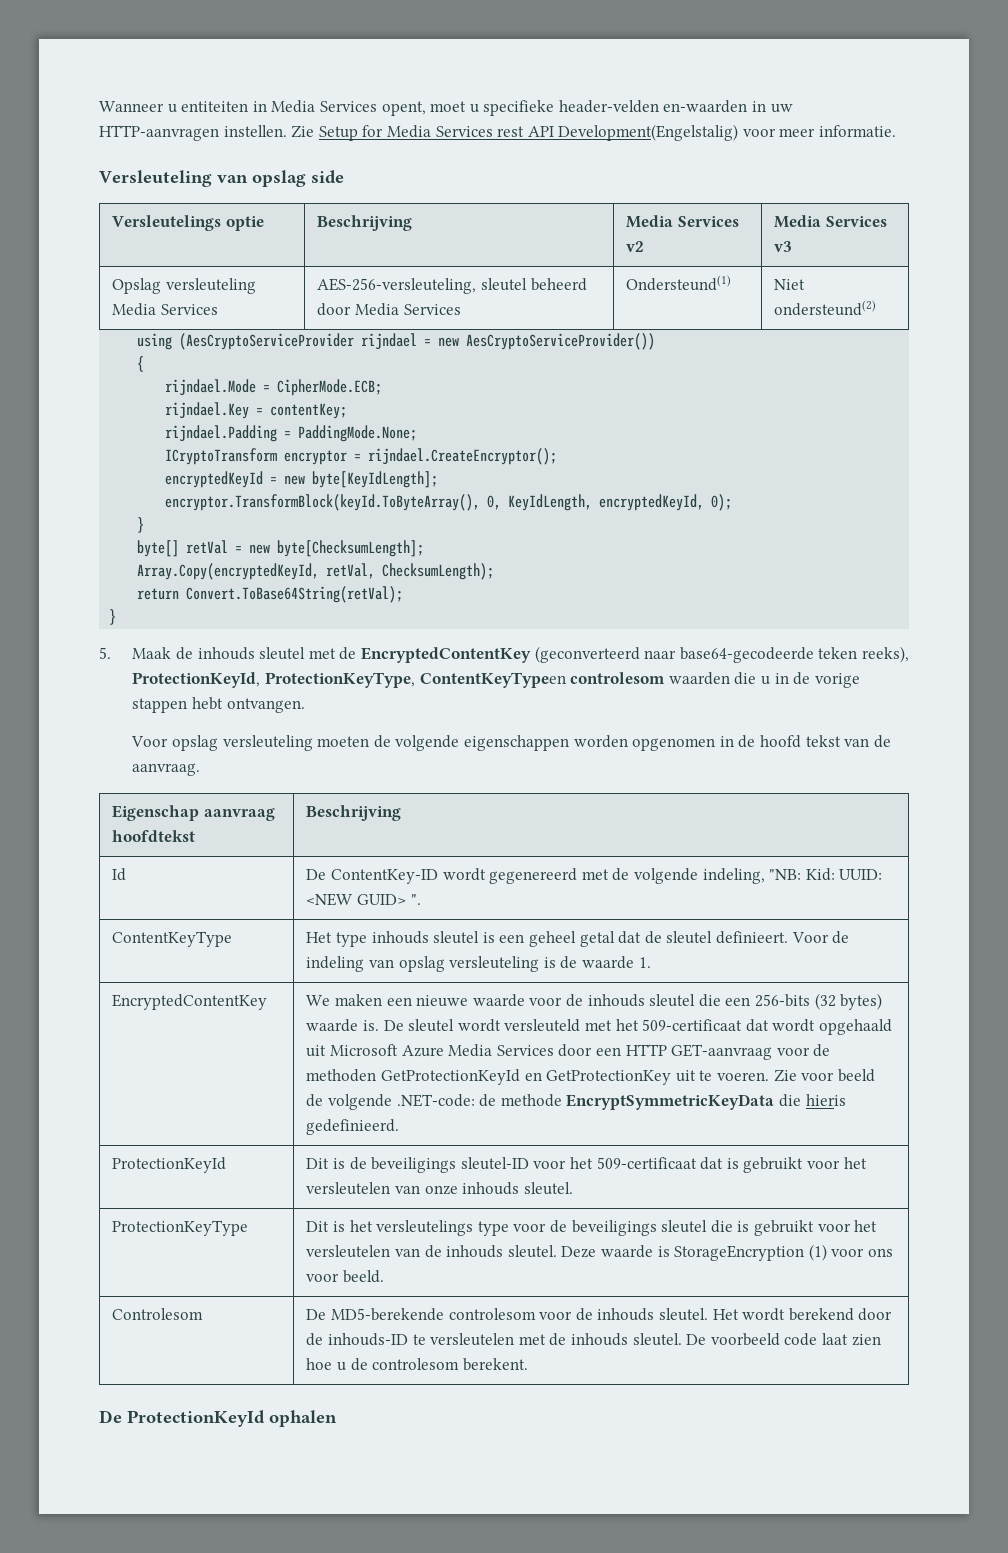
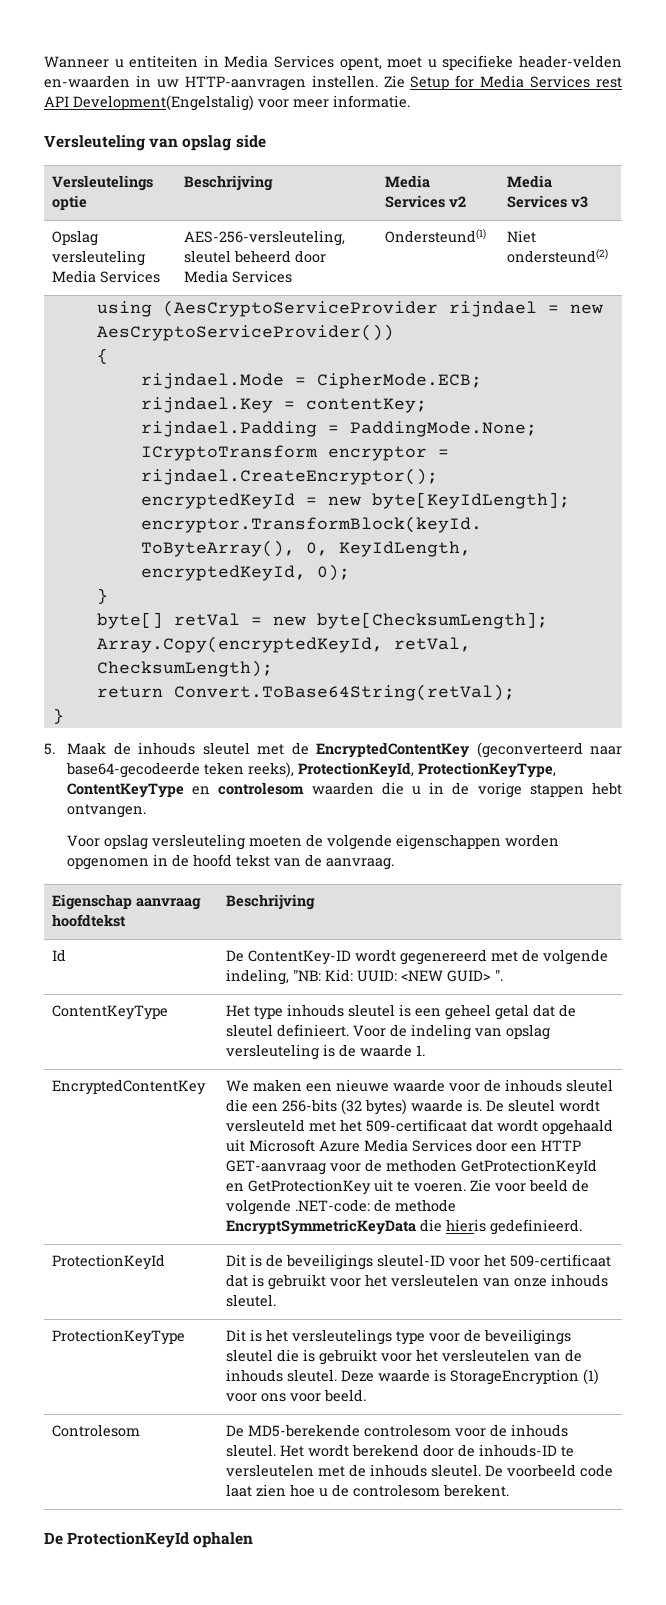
- 5. Maak de inhouds sleutel met de EncryptedContentKey (geconverteerd naar base64-gecodeerde teken reeks), ProtectionKeyId, ProtectionKeyType, ContentKeyTypeen controlesom waarden die u in de vorige stappen hebt ontvangen.
+ 5. Maak de inhouds sleutel met de EncryptedContentKey (geconverteerd naar base64-gecodeerde teken reeks), ProtectionKeyId, ProtectionKeyType, ContentKeyType en controlesom waarden die u in de vorige stappen hebt ontvangen.

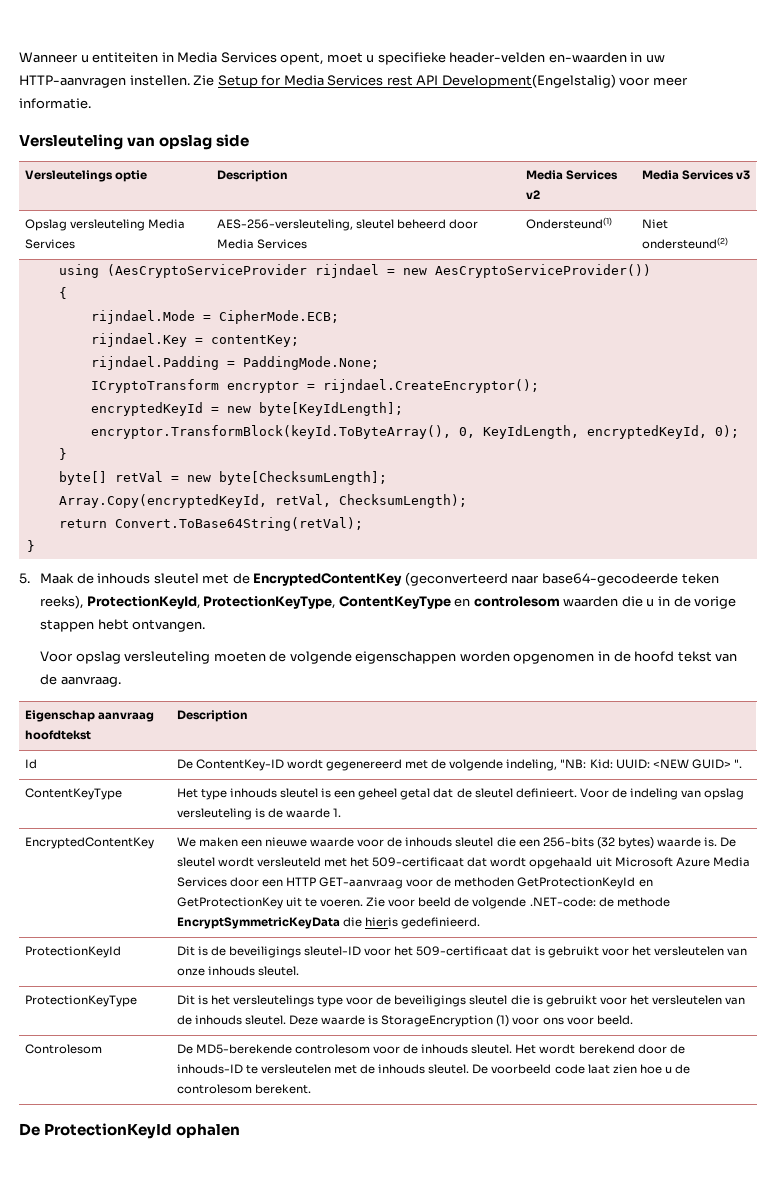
- Versleutelings optie | Beschrijving | Media Services v2 | Media Services v3
+ Versleutelings optie | Description | Media Services v2 | Media Services v3
- Eigenschap aanvraag hoofdtekst | Beschrijving
+ Eigenschap aanvraag hoofdtekst | Description

